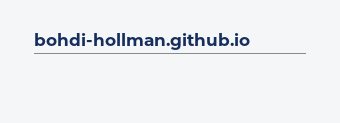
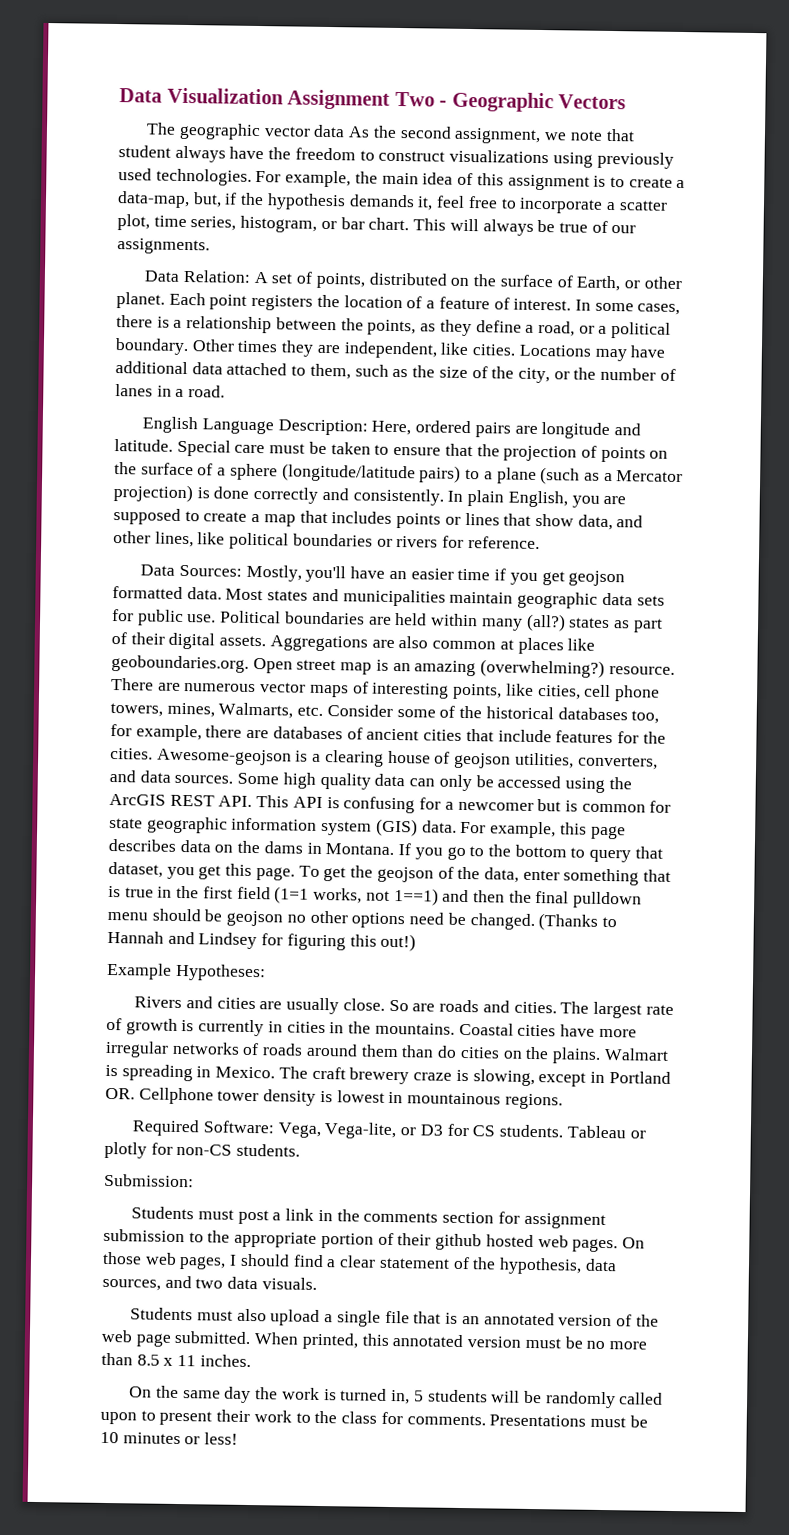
- bohdi-hollman.github.io
+ Data Visualization Assignment Two - Geographic Vectors
+ The geographic vector data As the second assignment, we note that student always have the freedom to construct visualizations using previously used technologies. For example, the main idea of this assignment is to create a data-map, but, if the hypothesis demands it, feel free to incorporate a scatter plot, time series, histogram, or bar chart. This will always be true of our assignments.
+ Data Relation: A set of points, distributed on the surface of Earth, or other planet. Each point registers the location of a feature of interest. In some cases, there is a relationship between the points, as they define a road, or a political boundary. Other times they are independent, like cities. Locations may have additional data attached to them, such as the size of the city, or the number of lanes in a road.
+ English Language Description: Here, ordered pairs are longitude and latitude. Special care must be taken to ensure that the projection of points on the surface of a sphere (longitude/latitude pairs) to a plane (such as a Mercator projection) is done correctly and consistently. In plain English, you are supposed to create a map that includes points or lines that show data, and other lines, like political boundaries or rivers for reference.
+ Data Sources: Mostly, you'll have an easier time if you get geojson formatted data. Most states and municipalities maintain geographic data sets for public use. Political boundaries are held within many (all?) states as part of their digital assets. Aggregations are also common at places like geoboundaries.org. Open street map is an amazing (overwhelming?) resource. There are numerous vector maps of interesting points, like cities, cell phone towers, mines, Walmarts, etc. Consider some of the historical databases too, for example, there are databases of ancient cities that include features for the cities. Awesome-geojson is a clearing house of geojson utilities, converters, and data sources. Some high quality data can only be accessed using the ArcGIS REST API. This API is confusing for a newcomer but is common for state geographic information system (GIS) data. For example, this page describes data on the dams in Montana. If you go to the bottom to query that dataset, you get this page. To get the geojson of the data, enter something that is true in the first field (1=1 works, not 1==1) and then the final pulldown menu should be geojson no other options need be changed. (Thanks to Hannah and Lindsey for figuring this out!)
+ Example Hypotheses:
+ Rivers and cities are usually close. So are roads and cities. The largest rate of growth is currently in cities in the mountains. Coastal cities have more irregular networks of roads around them than do cities on the plains. Walmart is spreading in Mexico. The craft brewery craze is slowing, except in Portland OR. Cellphone tower density is lowest in mountainous regions.
+ Required Software: Vega, Vega-lite, or D3 for CS students. Tableau or plotly for non-CS students.
+ Submission:
+ Students must post a link in the comments section for assignment submission to the appropriate portion of their github hosted web pages. On those web pages, I should find a clear statement of the hypothesis, data sources, and two data visuals.
+ Students must also upload a single file that is an annotated version of the web page submitted. When printed, this annotated version must be no more than 8.5 x 11 inches.
+ On the same day the work is turned in, 5 students will be randomly called upon to present their work to the class for comments. Presentations must be 10 minutes or less!

